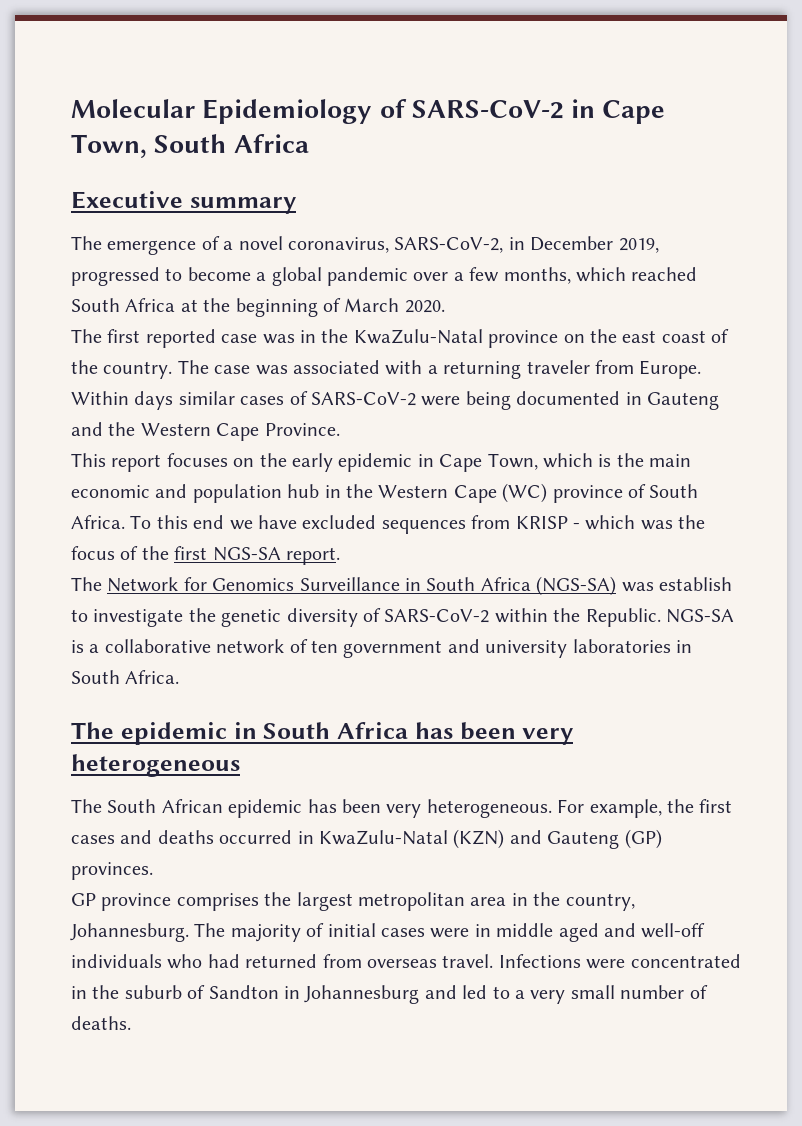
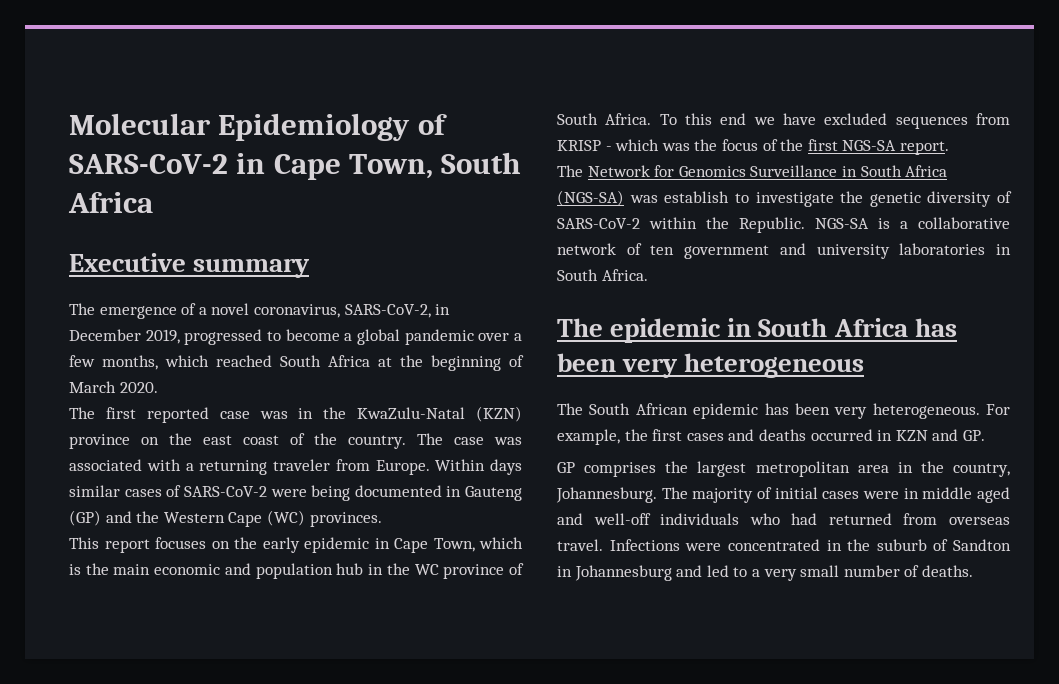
- The first reported case was in the KwaZulu-Natal province on the east coast of the country.
+ The first reported case was in the KwaZulu-Natal (KZN) province on the east coast of the country.
- Within days similar cases of SARS-CoV-2 were being documented in Gauteng and the Western Cape Province.
+ Within days similar cases of SARS-CoV-2 were being documented in Gauteng (GP) and the Western Cape (WC) provinces.
- This report focuses on the early epidemic in Cape Town, which is the main economic and population hub in the Western Cape (WC) province of South Africa.
+ This report focuses on the early epidemic in Cape Town, which is the main economic and population hub in the WC province of South Africa.
- For example, the first cases and deaths occurred in KwaZulu-Natal (KZN) and Gauteng (GP) provinces.
+ For example, the first cases and deaths occurred in KZN and GP.
- GP province comprises the largest metropolitan area in the country, Johannesburg.
+ GP comprises the largest metropolitan area in the country, Johannesburg.

